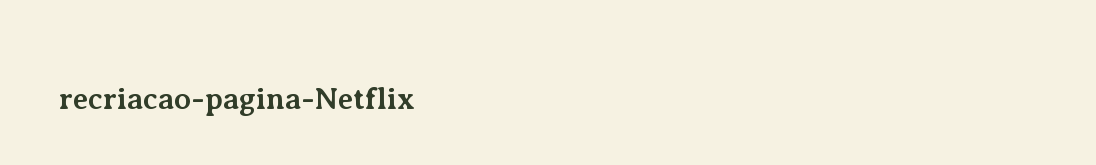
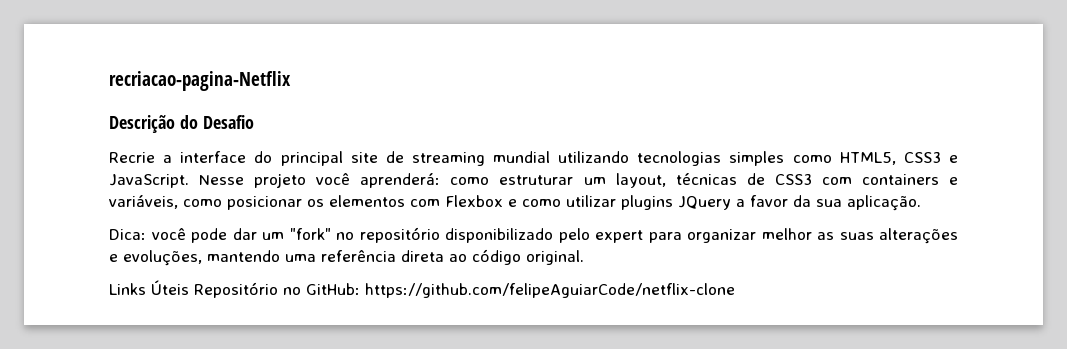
+ Descrição do Desafio
+ Recrie a interface do principal site de streaming mundial utilizando tecnologias simples como HTML5, CSS3 e JavaScript. Nesse projeto você aprenderá: como estruturar um layout, técnicas de CSS3 com containers e variáveis, como posicionar os elementos com Flexbox e como utilizar plugins JQuery a favor da sua aplicação.
+ Dica: você pode dar um "fork" no repositório disponibilizado pelo expert para organizar melhor as suas alterações e evoluções, mantendo uma referência direta ao código original.
+ Links Úteis Repositório no GitHub: https://github.com/felipeAguiarCode/netflix-clone

